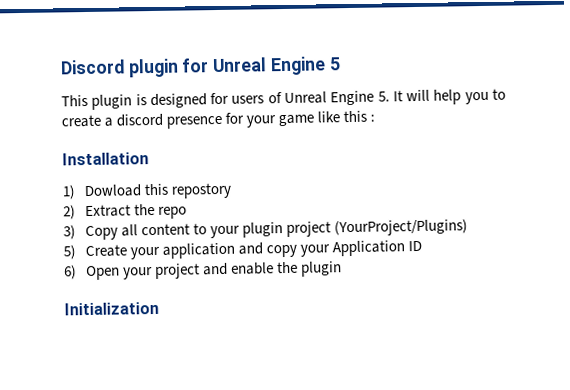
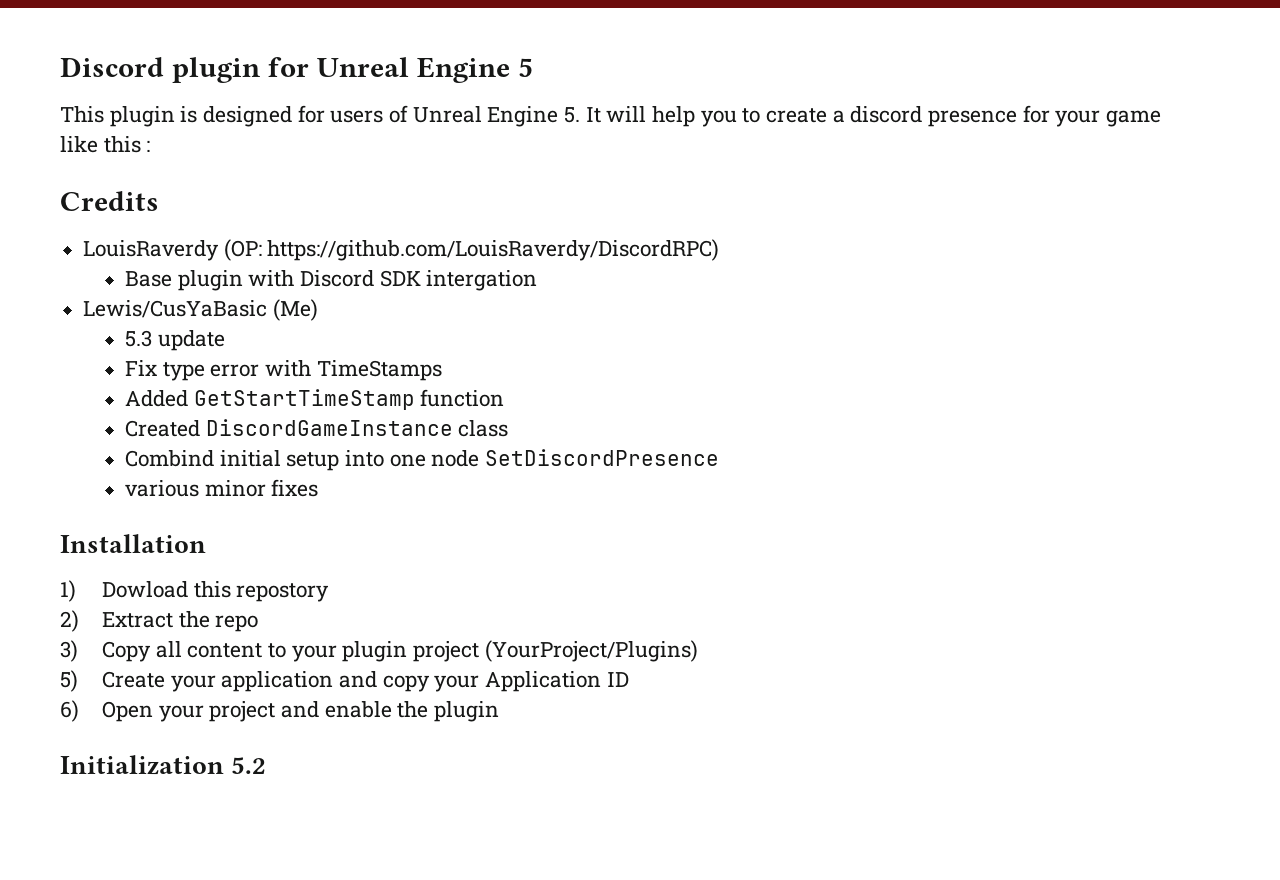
+ Credits
+ LouisRaverdy (OP: https://github.com/LouisRaverdy/DiscordRPC)
+ Base plugin with Discord SDK intergation
+ Lewis/CusYaBasic (Me)
+ 5.3 update
+ Fix type error with TimeStamps
+ Added GetStartTimeStamp function
+ Created DiscordGameInstance class
+ Combind initial setup into one node SetDiscordPresence
+ various minor fixes
- Initialization
+ Initialization 5.2

